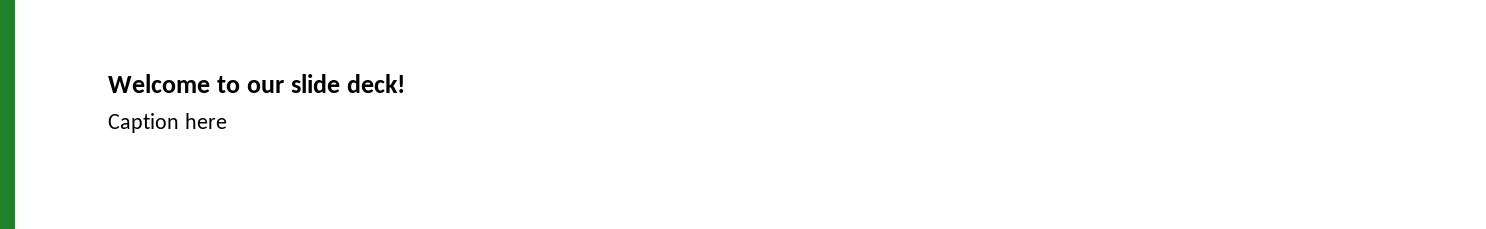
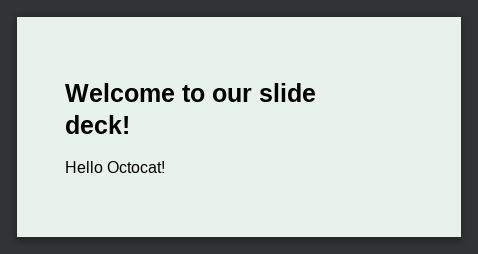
- Caption here
+ Hello Octocat!

